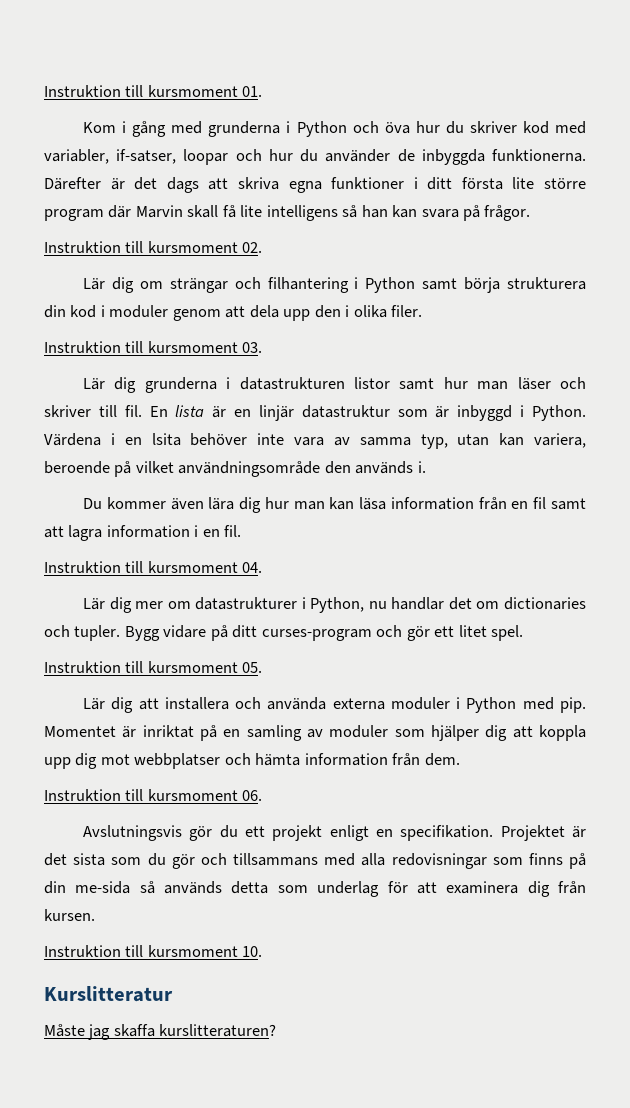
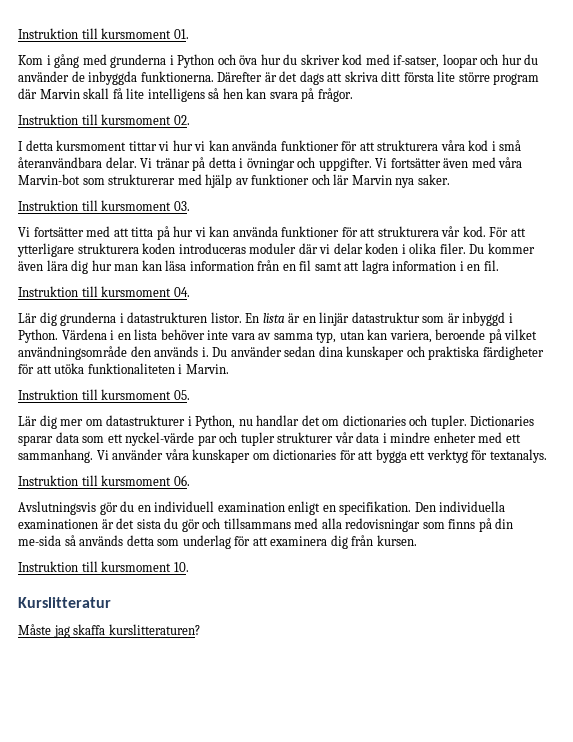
- Kom i gång med grunderna i Python och öva hur du skriver kod med variabler, if-satser, loopar och hur du använder de inbyggda funktionerna.
+ Kom i gång med grunderna i Python och öva hur du skriver kod med if-satser, loopar och hur du använder de inbyggda funktionerna.
- Därefter är det dags att skriva egna funktioner i ditt första lite större program där Marvin skall få lite intelligens så han kan svara på frågor.
+ Därefter är det dags att skriva ditt första lite större program där Marvin skall få lite intelligens så hen kan svara på frågor.
- Lär dig om strängar och filhantering i Python samt börja strukturera din kod i moduler genom att dela upp den i olika filer.
+ I detta kursmoment tittar vi hur vi kan använda funktioner för att strukturera våra kod i små återanvändbara delar. Vi tränar på detta i övningar och uppgifter. Vi fortsätter även med våra Marvin-bot som strukturerar med hjälp av funktioner och lär Marvin nya saker.
  Instruktion till kursmoment 03.
- Lär dig grunderna i datastrukturen listor samt hur man läser och skriver till fil. En lista är en linjär datastruktur som är inbyggd i Python. Värdena i en lsita behöver inte vara av samma typ, utan kan variera, beroende på vilket användningsområde den används i.
- Du kommer även lära dig hur man kan läsa information från en fil samt att lagra information i en fil.
+ Vi fortsätter med att titta på hur vi kan använda funktioner för att strukturera vår kod. För att ytterligare strukturera koden introduceras moduler där vi delar koden i olika filer. Du kommer även lära dig hur man kan läsa information från en fil samt att lagra information i en fil.
+ Lär dig grunderna i datastrukturen listor. En lista är en linjär datastruktur som är inbyggd i Python. Värdena i en lista behöver inte vara av samma typ, utan kan variera, beroende på vilket användningsområde den används i. Du använder sedan dina kunskaper och praktiska färdigheter för att utöka funktionaliteten i Marvin.
+ Instruktion till kursmoment 05.
- Bygg vidare på ditt curses-program och gör ett litet spel.
- Instruktion till kursmoment 05.
- Lär dig att installera och använda externa moduler i Python med pip. Momentet är inriktat på en samling av moduler som hjälper dig att koppla upp dig mot webbplatser och hämta information från dem.
+ Dictionaries sparar data som ett nyckel-värde par och tupler strukturer vår data i mindre enheter med ett sammanhang. Vi använder våra kunskaper om dictionaries för att bygga ett verktyg för textanalys.
- Avslutningsvis gör du ett projekt enligt en specifikation. Projektet är det sista som du gör och tillsammans med alla redovisningar som finns på din me-sida så används detta som underlag för att examinera dig från kursen.
+ Avslutningsvis gör du en individuell examination enligt en specifikation. Den individuella examinationen är det sista du gör och tillsammans med alla redovisningar som finns på din me-sida så används detta som underlag för att examinera dig från kursen.

